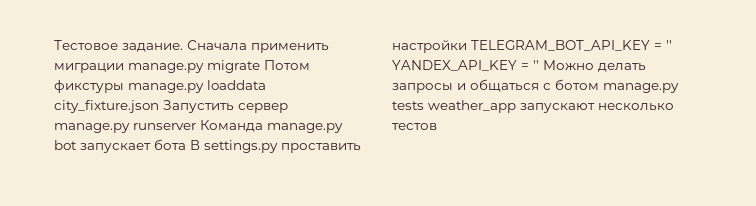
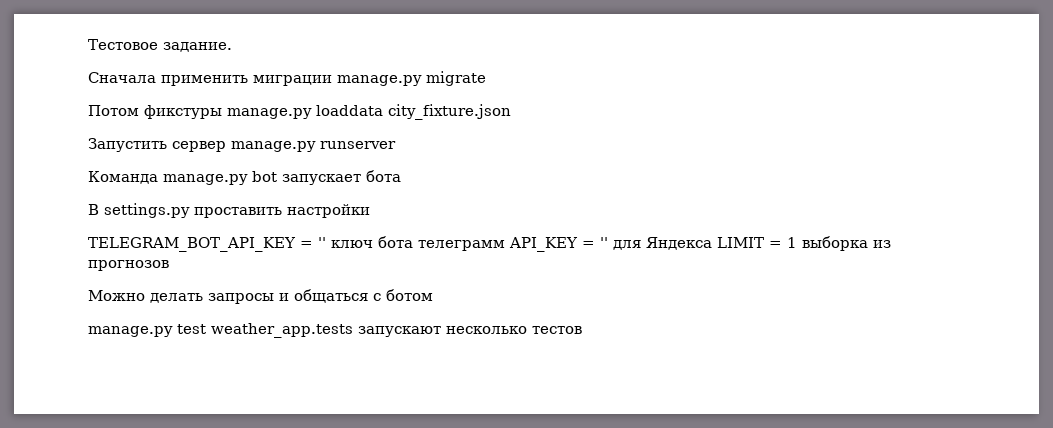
- Тестовое задание. Сначала применить миграции manage.py migrate Потом фикстуры manage.py loaddata city_fixture.json Запустить сервер manage.py runserver Команда manage.py bot запускает бота В settings.py проставить настройки TELEGRAM_BOT_API_KEY = '' YANDEX_API_KEY = '' Можно делать запросы и общаться с ботом manage.py tests weather_app запускают несколько тестов
+ Тестовое задание.
+ Сначала применить миграции manage.py migrate
+ Потом фикстуры manage.py loaddata city_fixture.json
+ Запустить сервер manage.py runserver
+ Команда manage.py bot запускает бота
+ В settings.py проставить настройки
+ TELEGRAM_BOT_API_KEY = '' ключ бота телеграмм API_KEY = '' для Яндекса LIMIT = 1 выборка из прогнозов
+ Можно делать запросы и общаться с ботом
+ manage.py test weather_app.tests запускают несколько тестов

